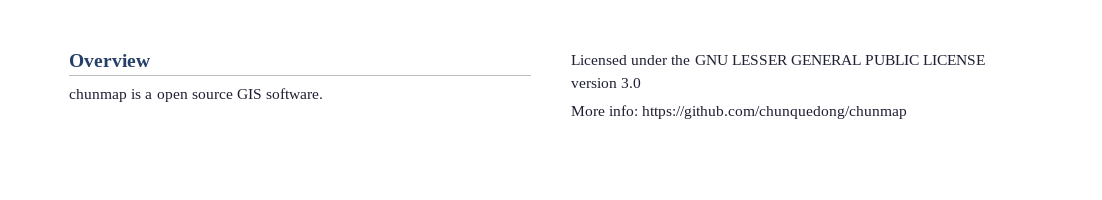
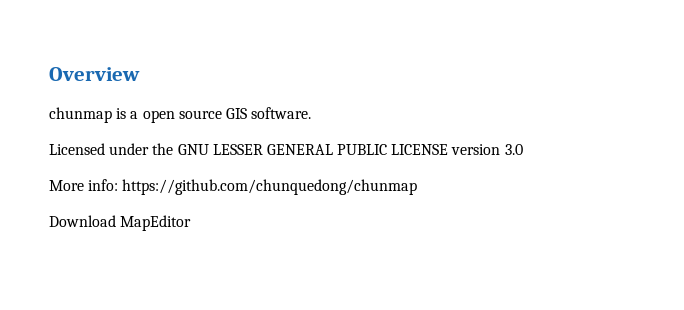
+ Download MapEditor

